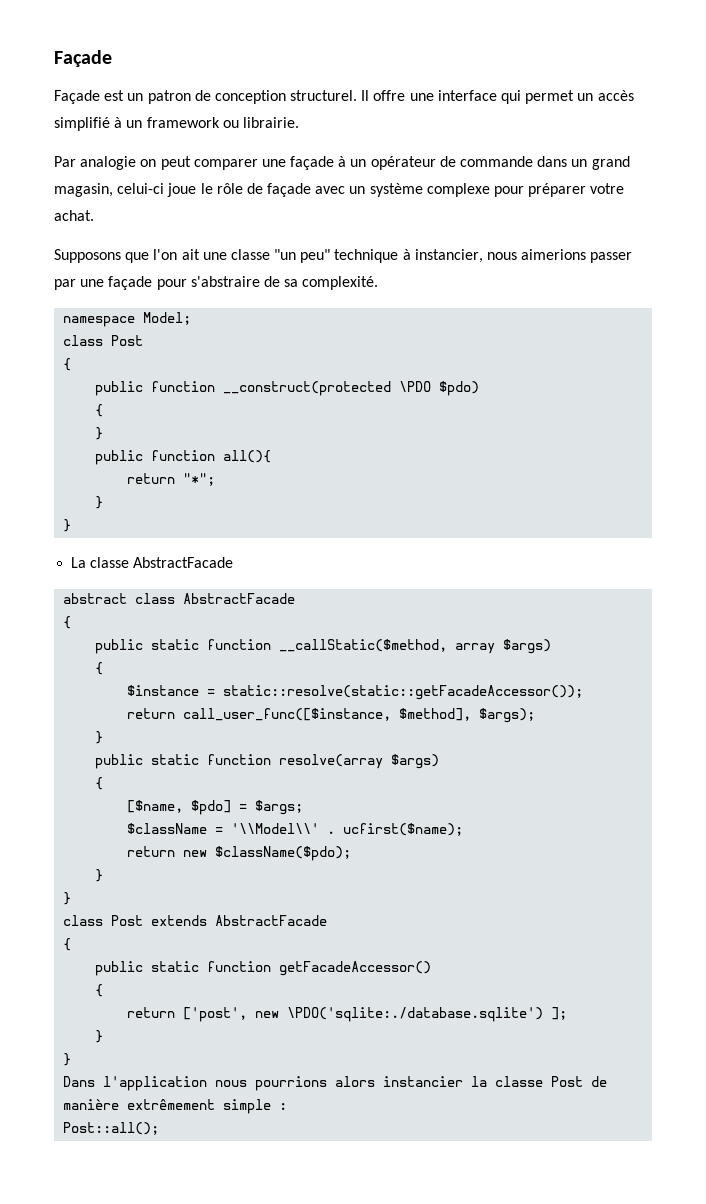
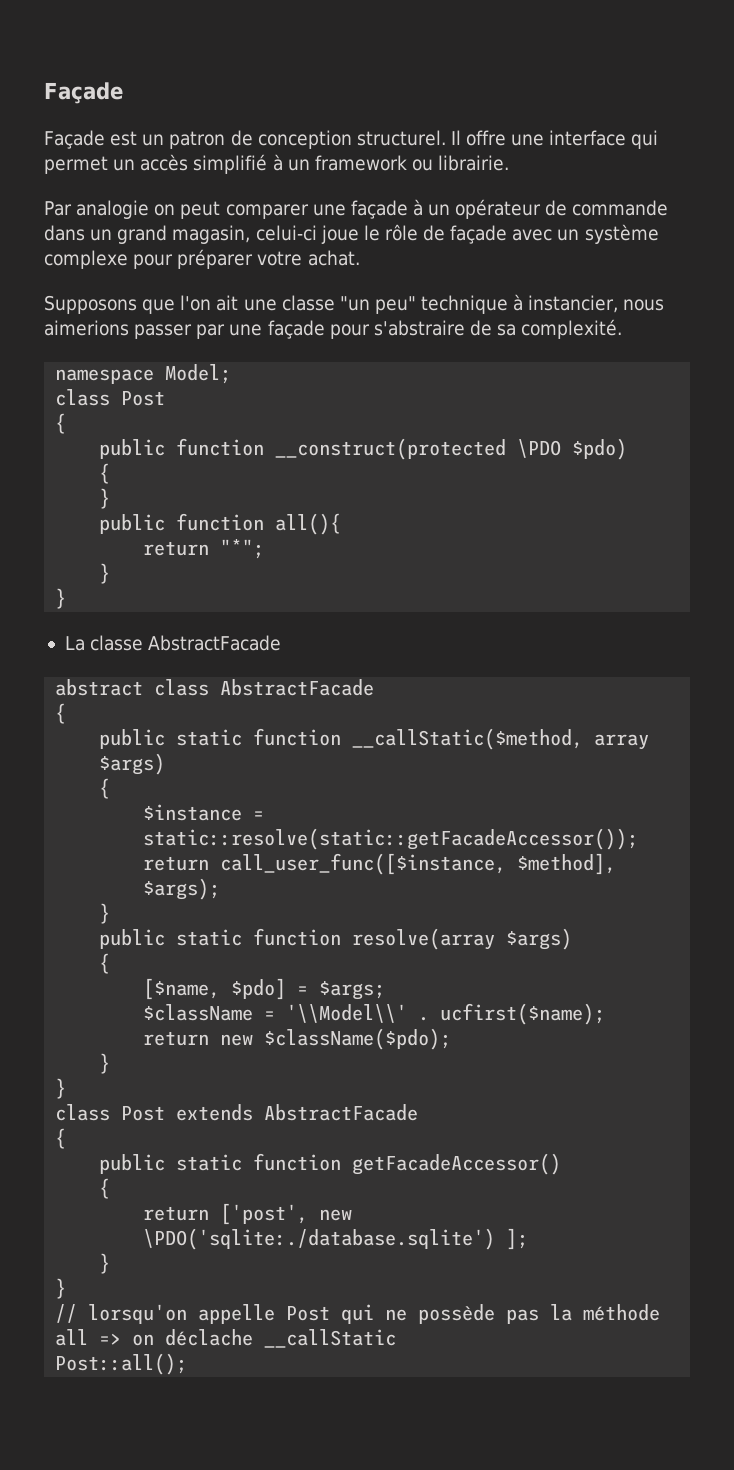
- Dans l'application nous pourrions alors instancier la classe Post de manière extrêmement simple :
+ // lorsqu'on appelle Post qui ne possède pas la méthode all => on déclache __callStatic

